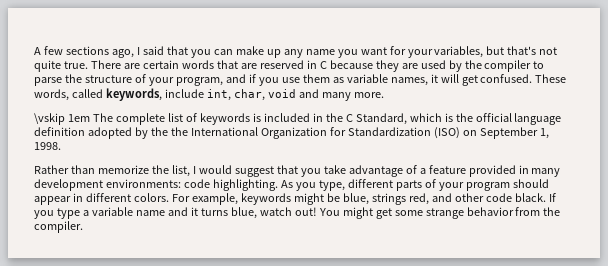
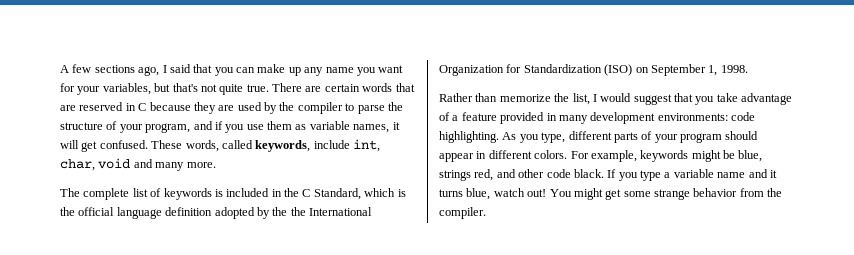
- \vskip 1em The complete list of keywords is included in the C Standard, which is the official language definition adopted by the the International Organization for Standardization (ISO) on September 1, 1998.
+ The complete list of keywords is included in the C Standard, which is the official language definition adopted by the the International Organization for Standardization (ISO) on September 1, 1998.

